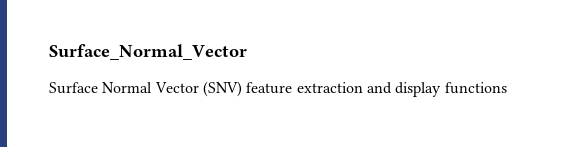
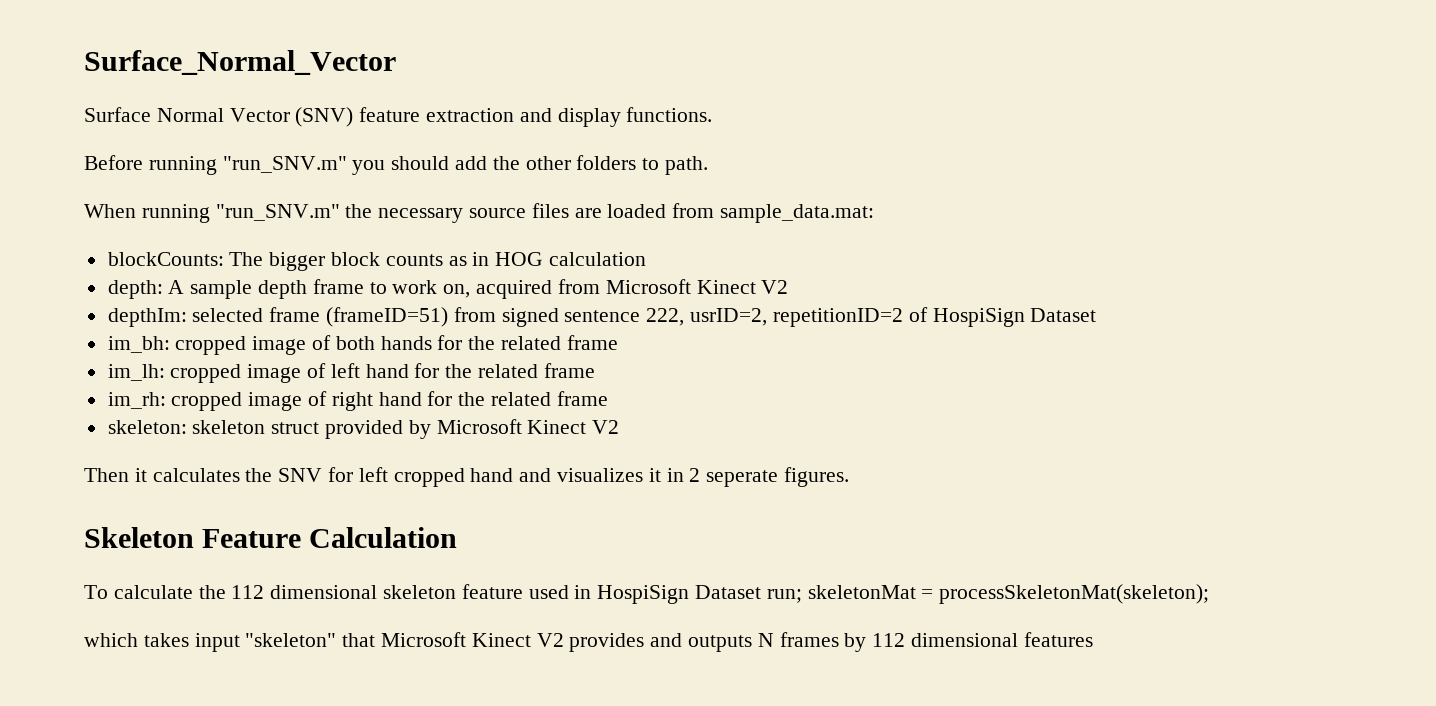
- Surface Normal Vector (SNV) feature extraction and display functions
+ Surface Normal Vector (SNV) feature extraction and display functions.
+ Before running "run_SNV.m" you should add the other folders to path.
+ When running "run_SNV.m" the necessary source files are loaded from sample_data.mat:
+ blockCounts: The bigger block counts as in HOG calculation
+ depth: A sample depth frame to work on, acquired from Microsoft Kinect V2
+ depthIm: selected frame (frameID=51) from signed sentence 222, usrID=2, repetitionID=2 of HospiSign Dataset
+ im_bh: cropped image of both hands for the related frame
+ im_lh: cropped image of left hand for the related frame
+ im_rh: cropped image of right hand for the related frame
+ skeleton: skeleton struct provided by Microsoft Kinect V2
+ Then it calculates the SNV for left cropped hand and visualizes it in 2 seperate figures.
+ Skeleton Feature Calculation
+ To calculate the 112 dimensional skeleton feature used in HospiSign Dataset run; skeletonMat = processSkeletonMat(skeleton);
+ which takes input "skeleton" that Microsoft Kinect V2 provides and outputs N frames by 112 dimensional features

